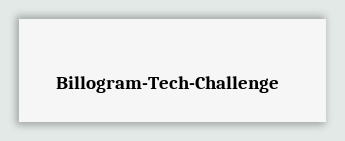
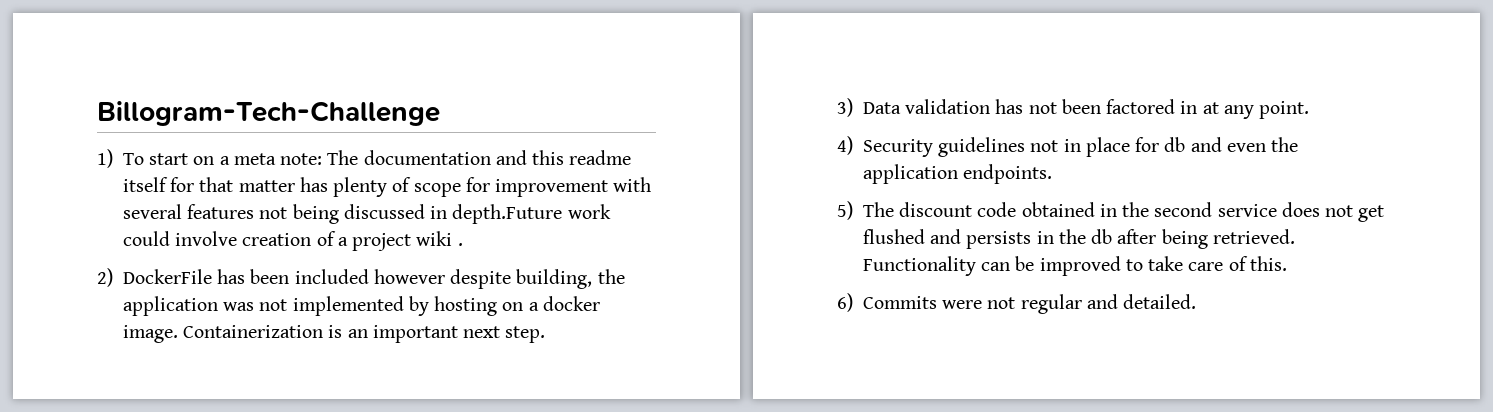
+ 1) To start on a meta note: The documentation and this readme itself for that matter has plenty of scope for improvement with several features not being discussed in depth.Future work could involve creation of a project wiki .
+ 2) DockerFile has been included however despite building, the application was not implemented by hosting on a docker image. Containerization is an important next step.
+ 3) Data validation has not been factored in at any point.
+ 4) Security guidelines not in place for db and even the application endpoints.
+ 5) The discount code obtained in the second service does not get flushed and persists in the db after being retrieved. Functionality can be improved to take care of this.
+ 6) Commits were not regular and detailed.

